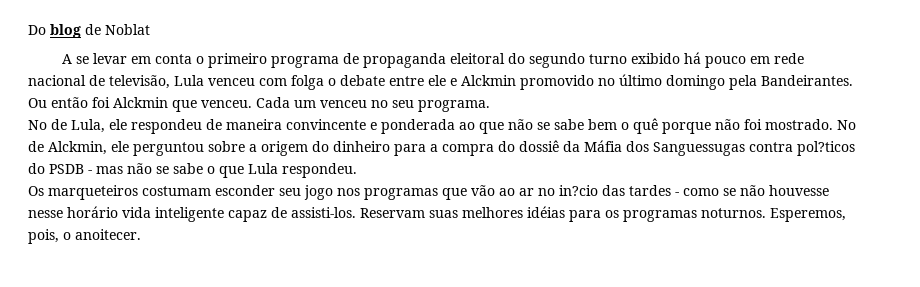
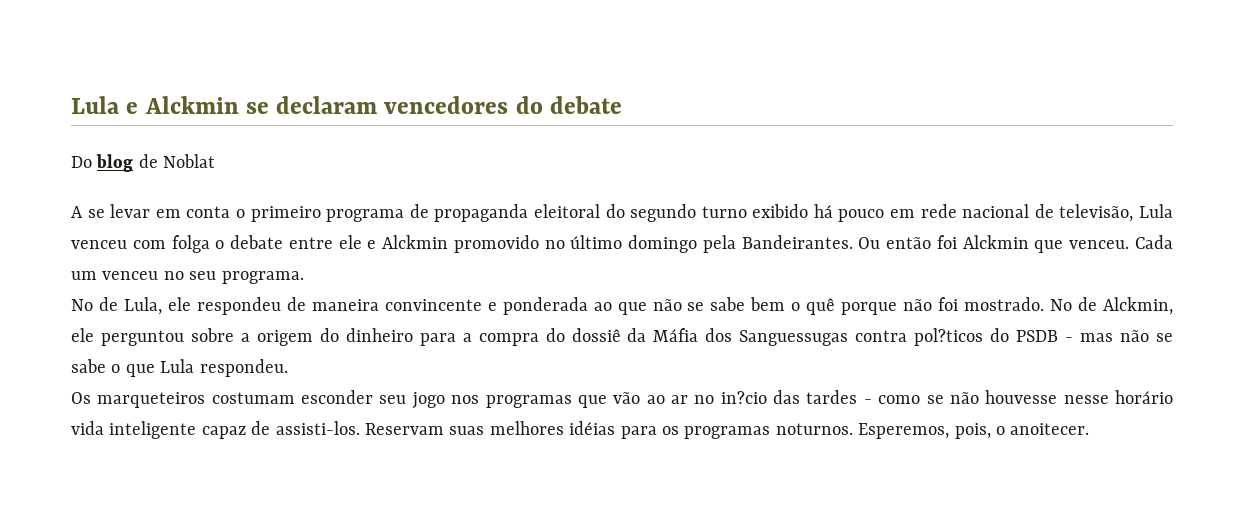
+ Lula e Alckmin se declaram vencedores do debate

